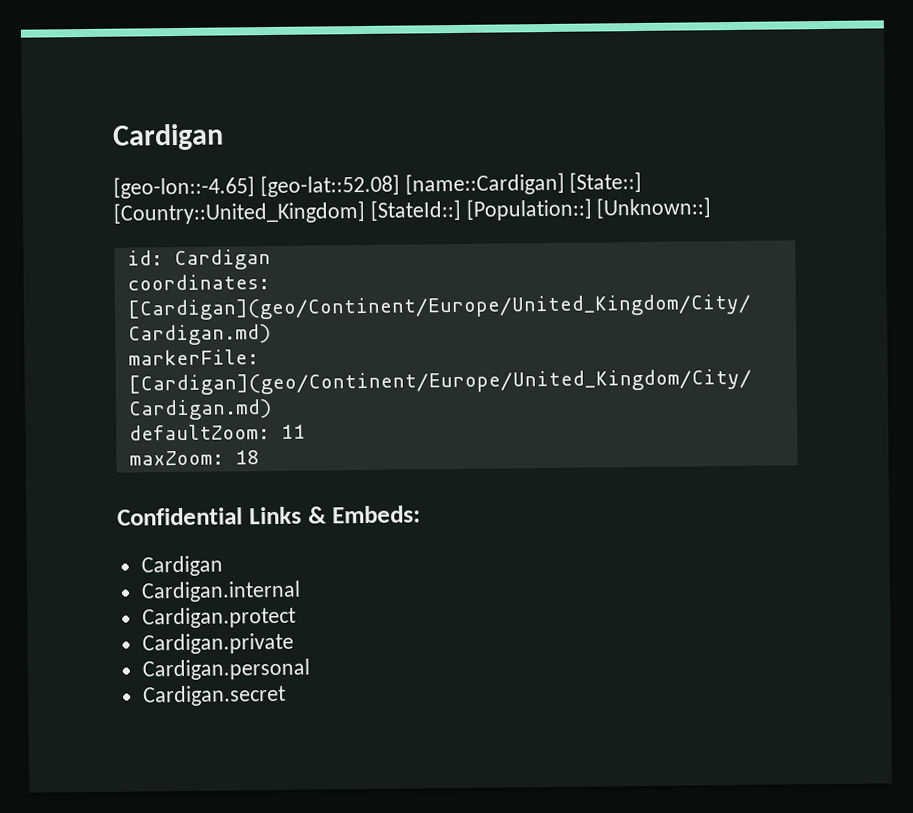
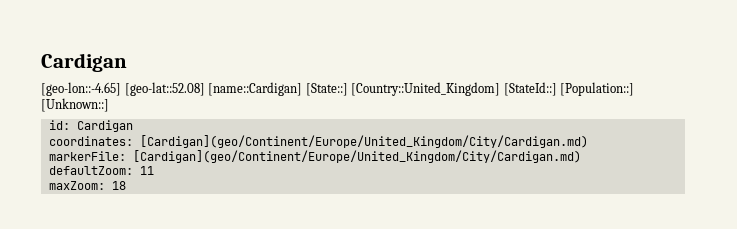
- Confidential Links & Embeds:
- Cardigan
- Cardigan.internal
- Cardigan.protect
- Cardigan.private
- Cardigan.personal
- Cardigan.secret

